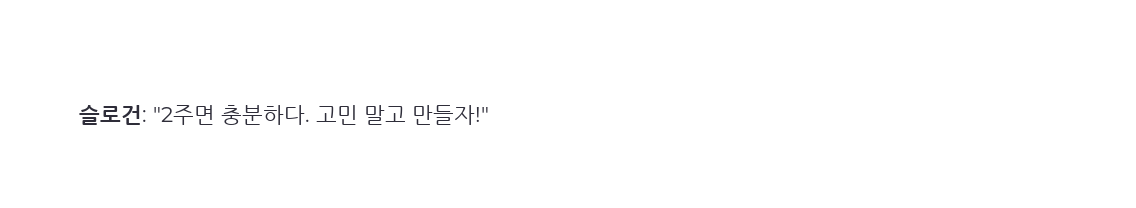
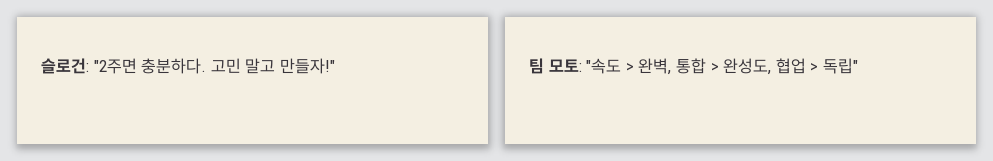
+ 팀 모토: "속도 > 완벽, 통합 > 완성도, 협업 > 독립"

